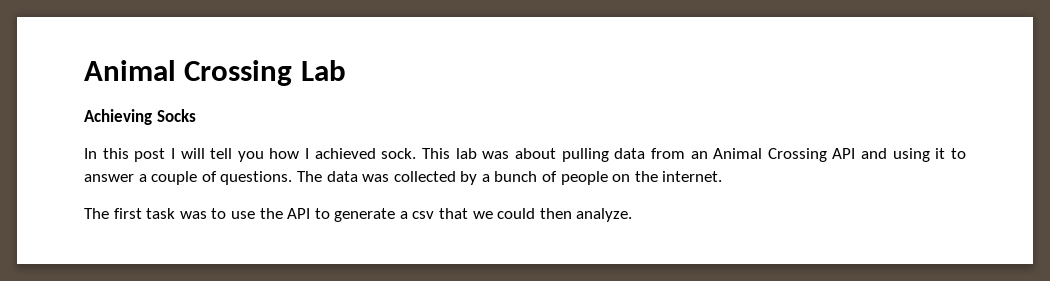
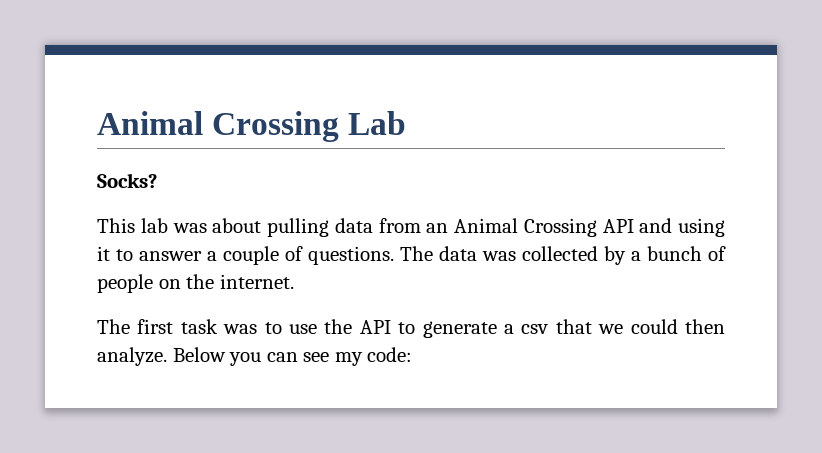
- Achieving Socks
- In this post I will tell you how I achieved sock. This lab was about pulling data from an Animal Crossing API and using it to answer a couple of questions.
+ Socks?
+ This lab was about pulling data from an Animal Crossing API and using it to answer a couple of questions.
+ Below you can see my code:

